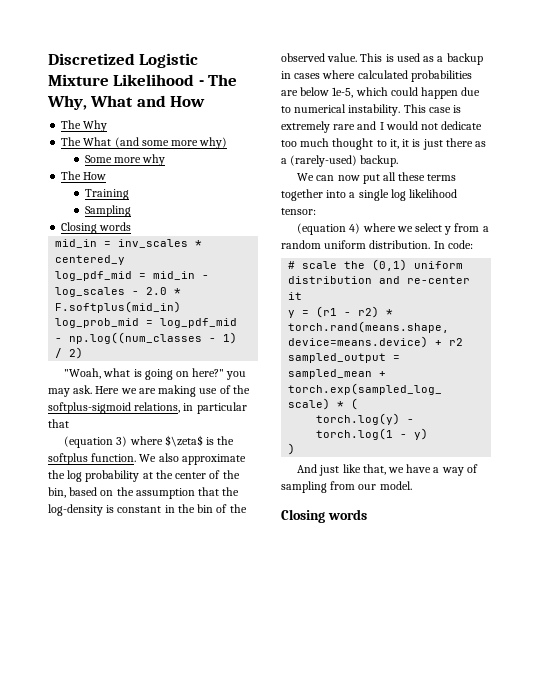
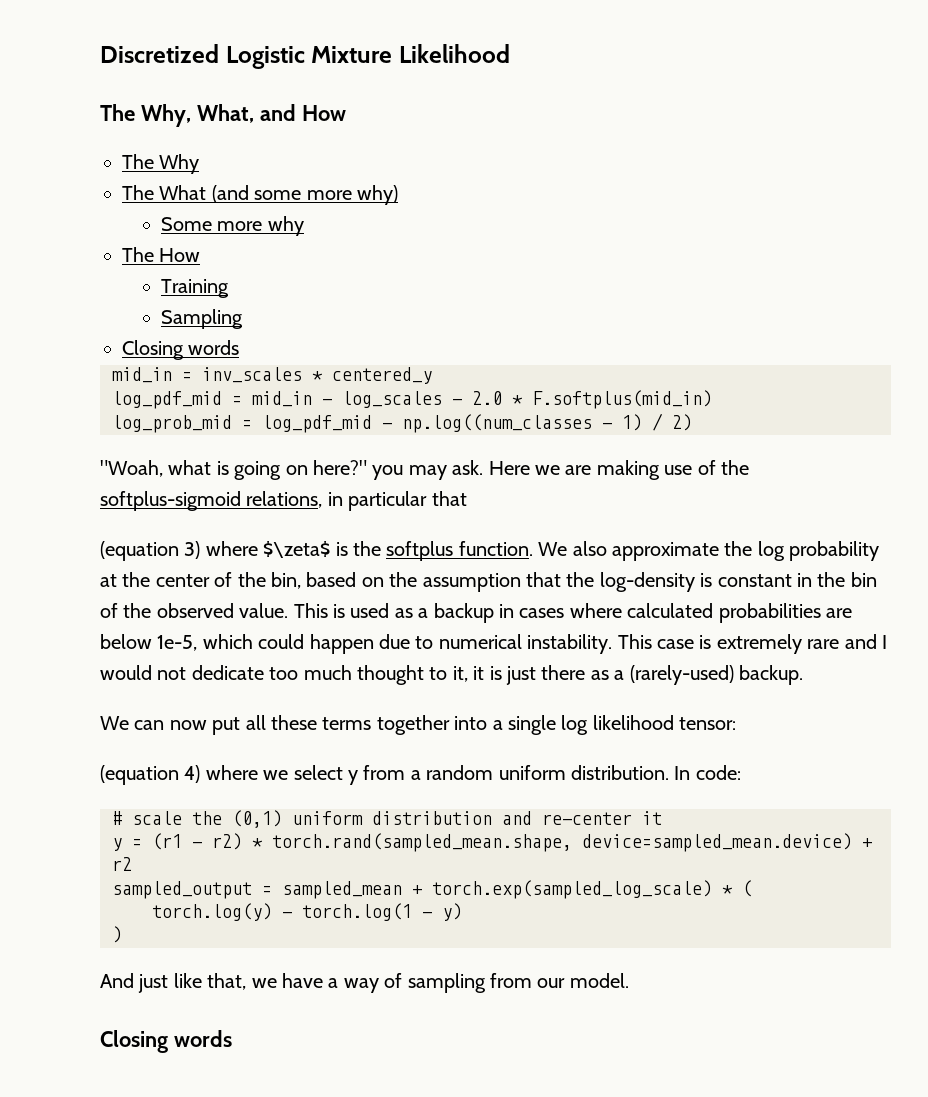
- Discretized Logistic Mixture Likelihood - The Why, What and How
+ Discretized Logistic Mixture Likelihood
+ The Why, What, and How
- y = (r1 - r2) * torch.rand(means.shape, device=means.device) + r2
+ y = (r1 - r2) * torch.rand(sampled_mean.shape, device=sampled_mean.device) + r2

